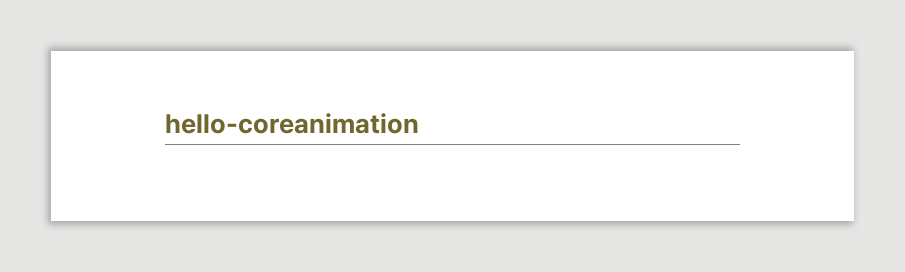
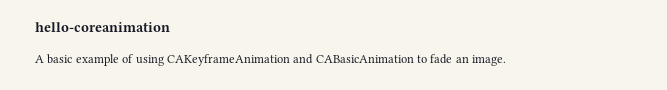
+ A basic example of using CAKeyframeAnimation and CABasicAnimation to fade an image.

